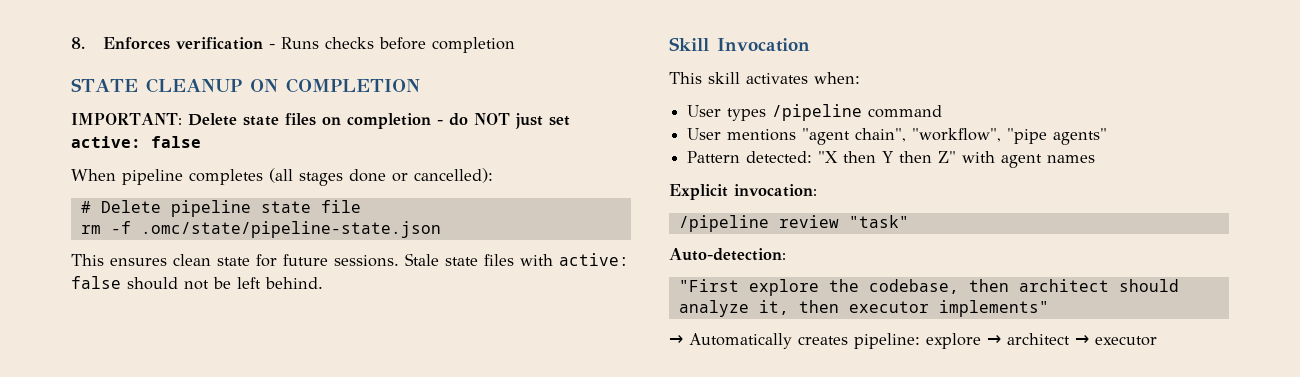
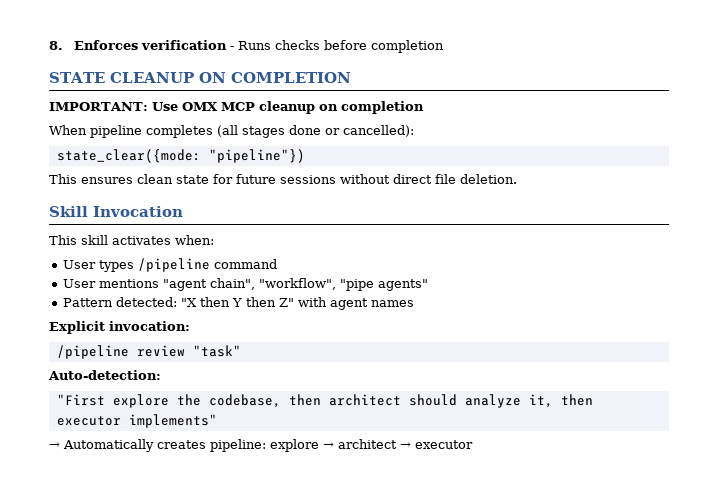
- IMPORTANT: Delete state files on completion - do NOT just set active: false
+ IMPORTANT: Use OMX MCP cleanup on completion
- # Delete pipeline state file
- rm -f .omc/state/pipeline-state.json
+ state_clear({mode: "pipeline"})
- This ensures clean state for future sessions. Stale state files with active: false should not be left behind.
+ This ensures clean state for future sessions without direct file deletion.

